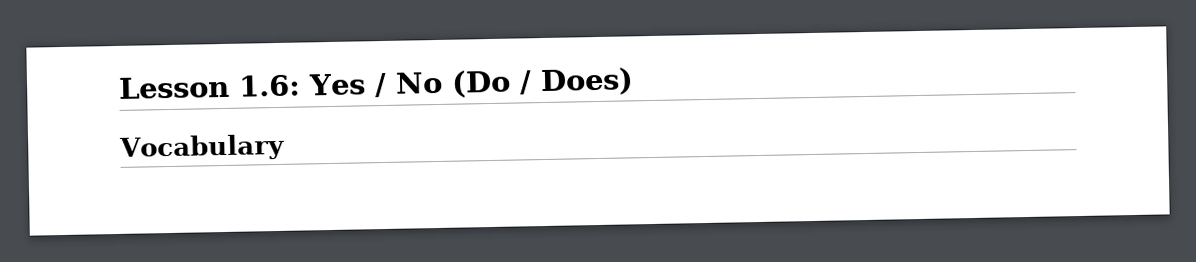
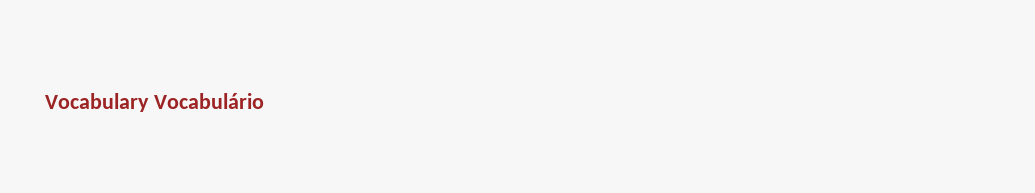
- Lesson 1.6: Yes / No (Do / Does)
- Vocabulary
+ Vocabulary Vocabulário

